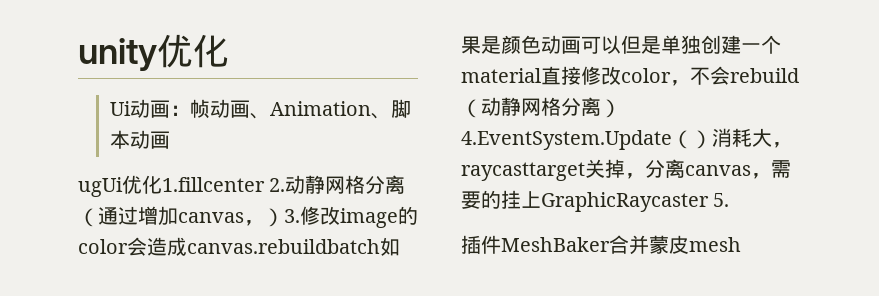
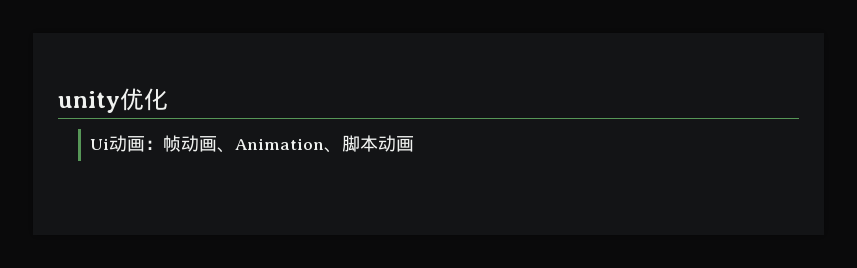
- ugUi优化1.fillcenter 2.动静网格分离（通过增加canvas，）3.修改image的color会造成canvas.rebuildbatch如果是颜色动画可以但是单独创建一个material直接修改color，不会rebuild（动静网格分离）4.EventSystem.Update（）消耗大，raycasttarget关掉，分离canvas，需要的挂上GraphicRaycaster 5.
- 插件MeshBaker合并蒙皮mesh

